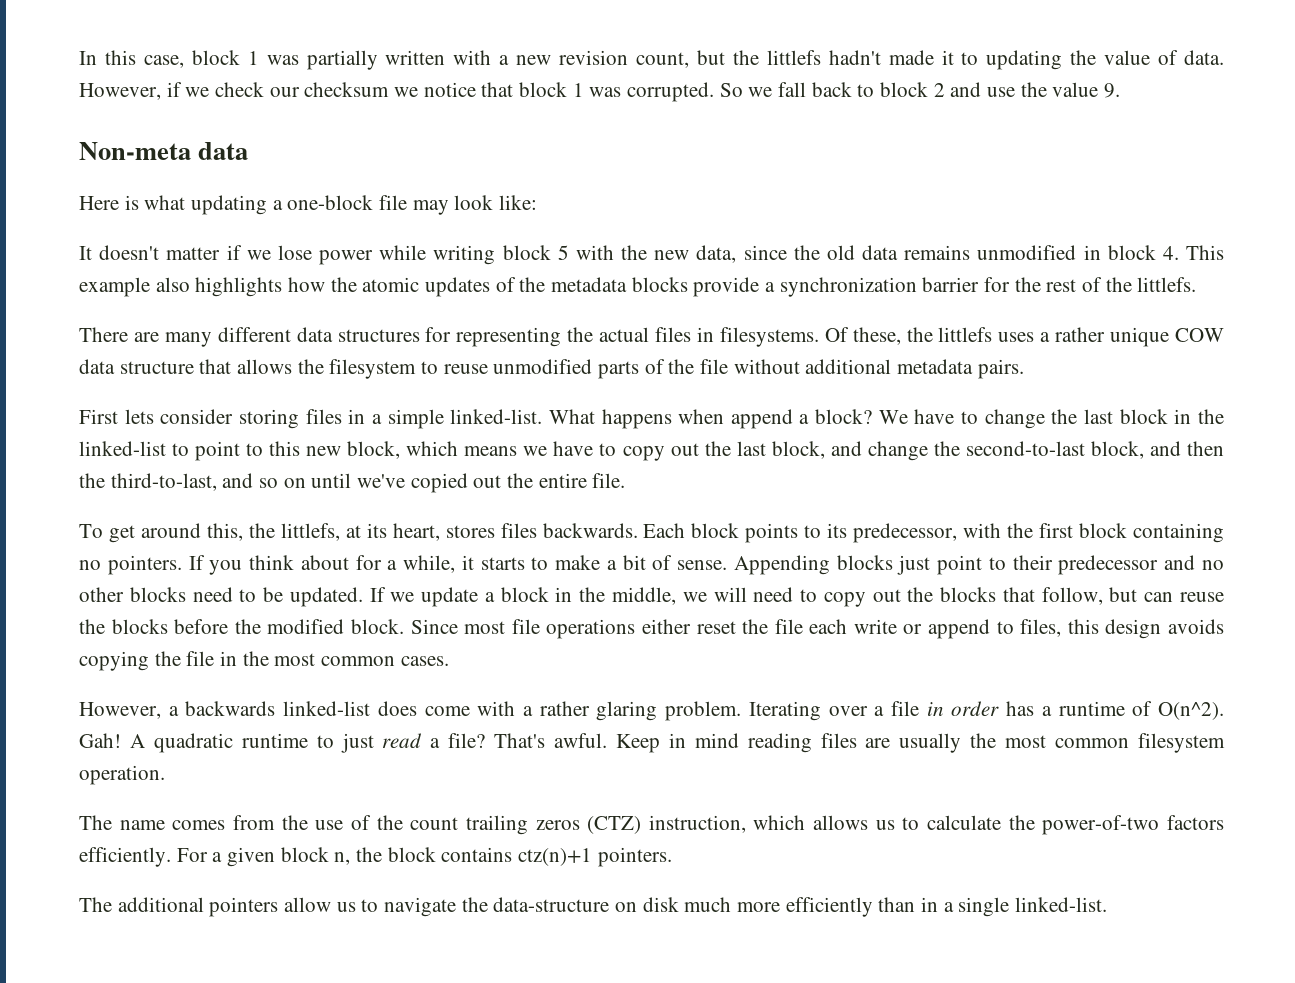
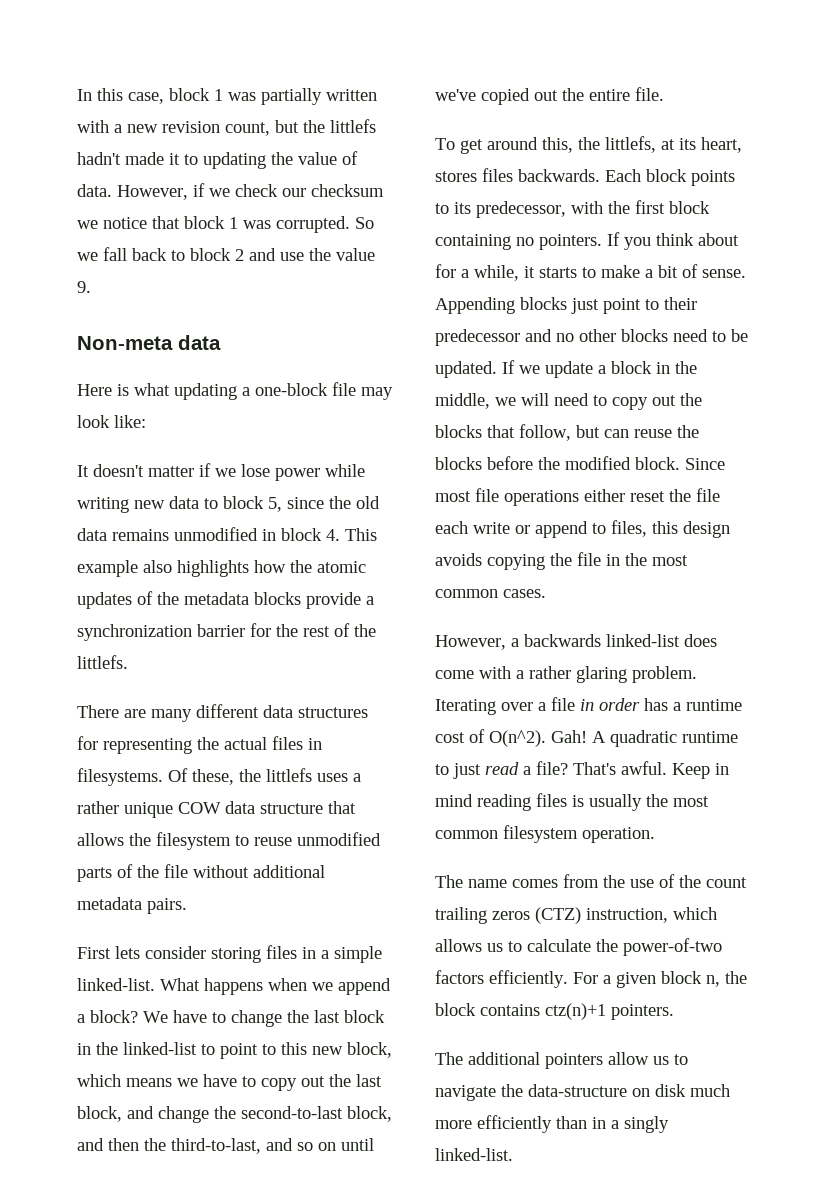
- It doesn't matter if we lose power while writing block 5 with the new data, since the old data remains unmodified in block 4. This example also highlights how the atomic updates of the metadata blocks provide a synchronization barrier for the rest of the littlefs.
+ It doesn't matter if we lose power while writing new data to block 5, since the old data remains unmodified in block 4. This example also highlights how the atomic updates of the metadata blocks provide a synchronization barrier for the rest of the littlefs.
- What happens when append a block?
+ What happens when we append a block?
- Iterating over a file in order has a runtime of O(n^2).
+ Iterating over a file in order has a runtime cost of O(n^2).
- Keep in mind reading files are usually the most common filesystem operation.
+ Keep in mind reading files is usually the most common filesystem operation.
- The additional pointers allow us to navigate the data-structure on disk much more efficiently than in a single linked-list.
+ The additional pointers allow us to navigate the data-structure on disk much more efficiently than in a singly linked-list.

